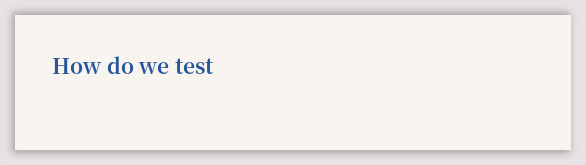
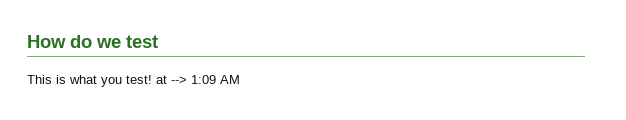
+ This is what you test! at --> 1:09 AM

